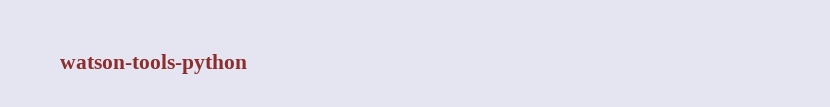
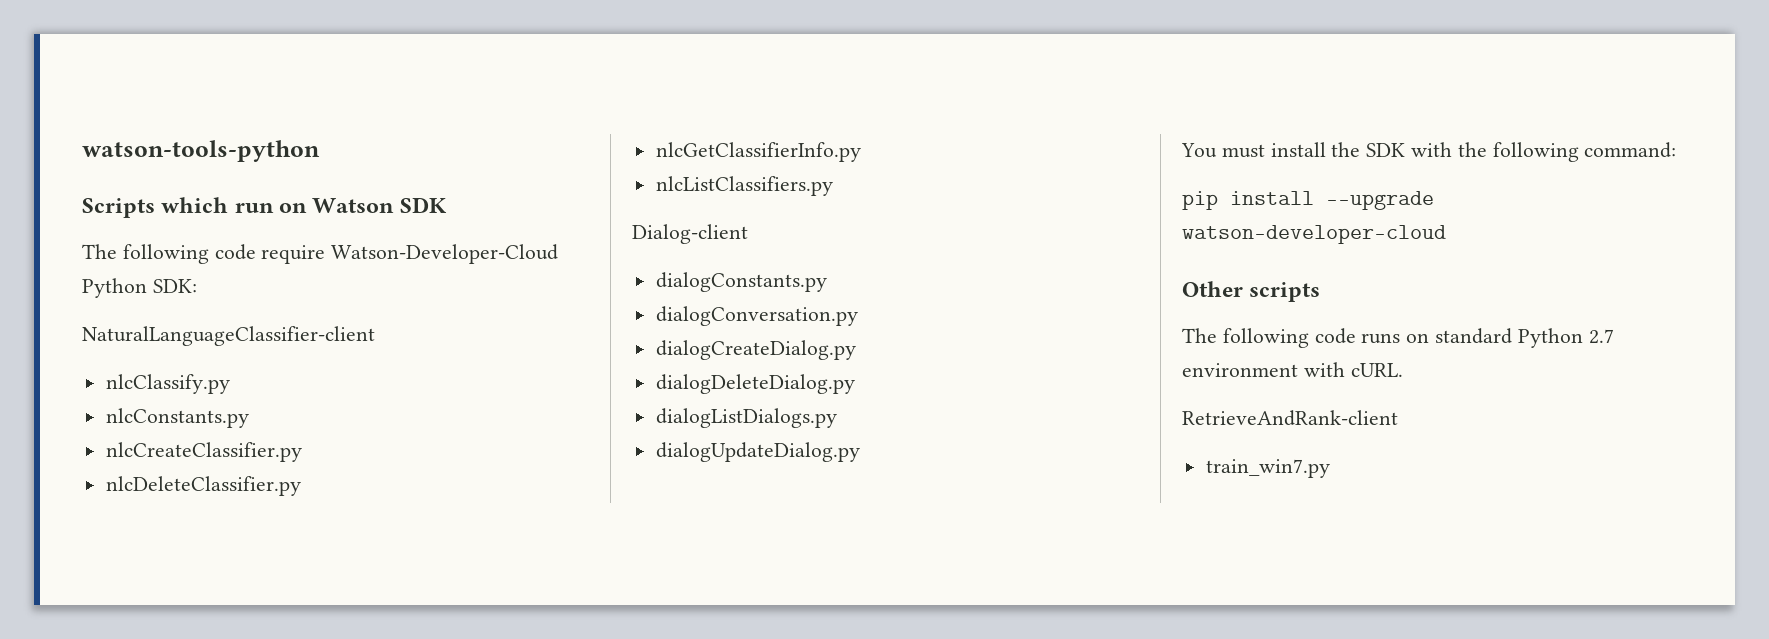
+ Scripts which run on Watson SDK
+ The following code require Watson-Developer-Cloud Python SDK:
+ NaturalLanguageClassifier-client
+ nlcClassify.py
+ nlcConstants.py
+ nlcCreateClassifier.py
+ nlcDeleteClassifier.py
+ nlcGetClassifierInfo.py
+ nlcListClassifiers.py
+ Dialog-client
+ dialogConstants.py
+ dialogConversation.py
+ dialogCreateDialog.py
+ dialogDeleteDialog.py
+ dialogListDialogs.py
+ dialogUpdateDialog.py
+ You must install the SDK with the following command:
+ pip install --upgrade watson-developer-cloud
+ Other scripts
+ The following code runs on standard Python 2.7 environment with cURL.
+ RetrieveAndRank-client
+ train_win7.py

